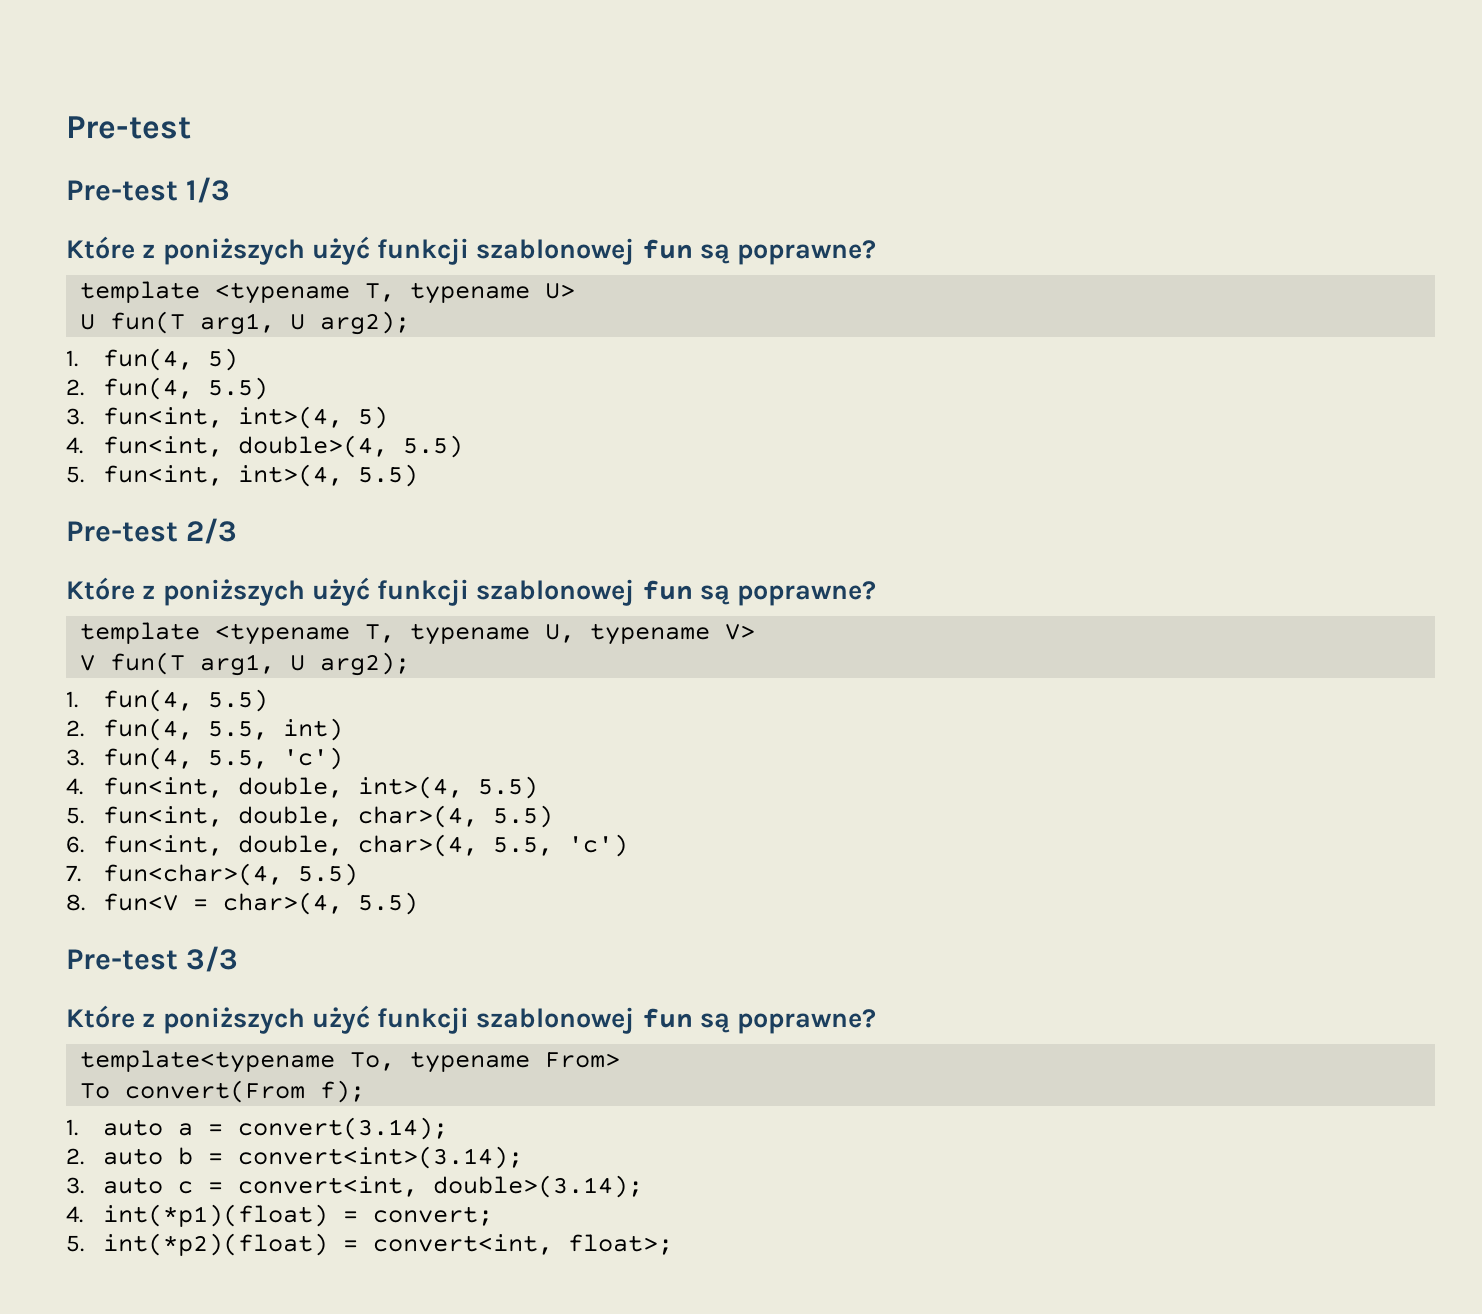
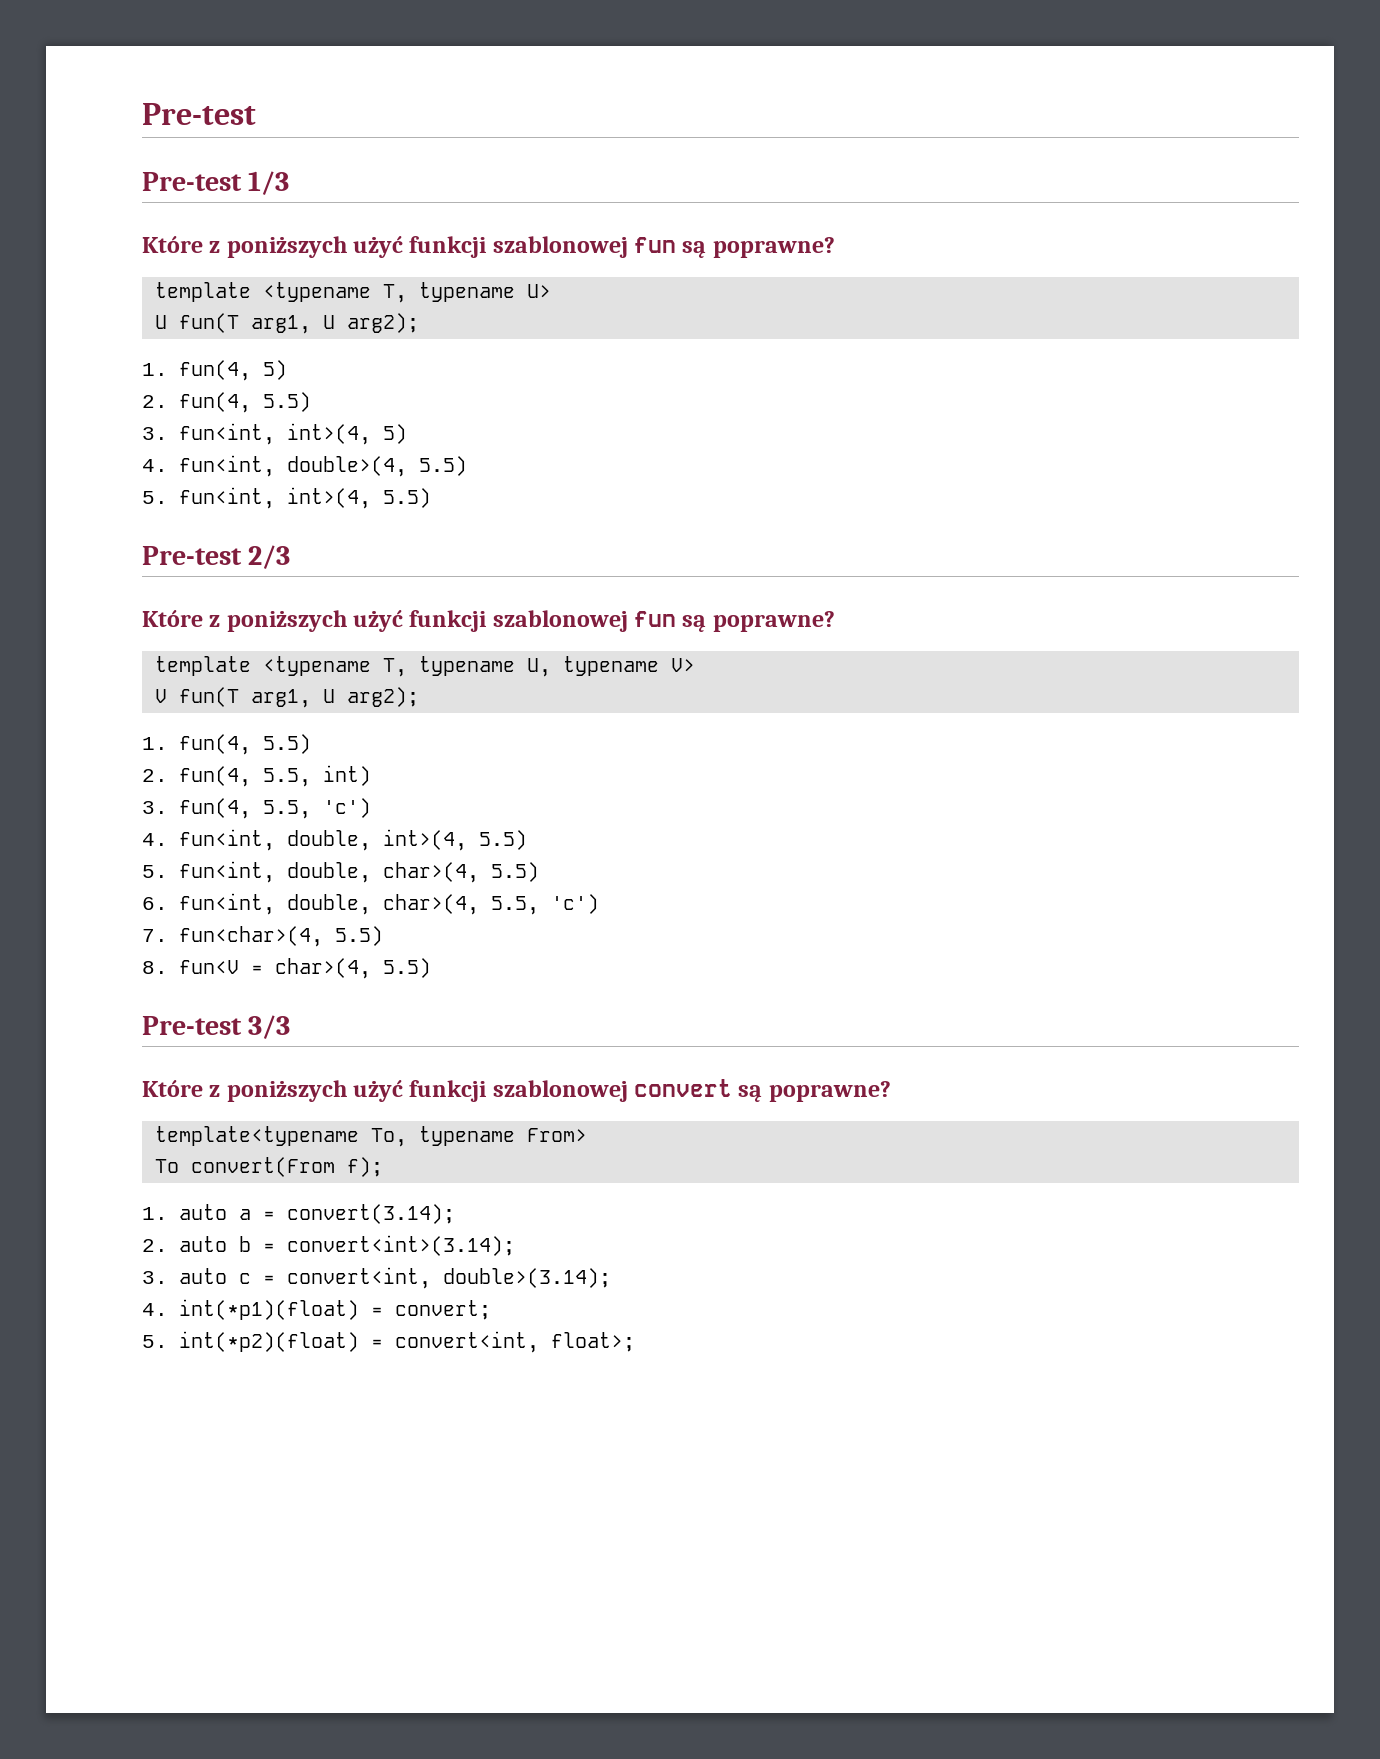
  Pre-test 3/3
- Które z poniższych użyć funkcji szablonowej fun są poprawne?
+ Które z poniższych użyć funkcji szablonowej convert są poprawne?

